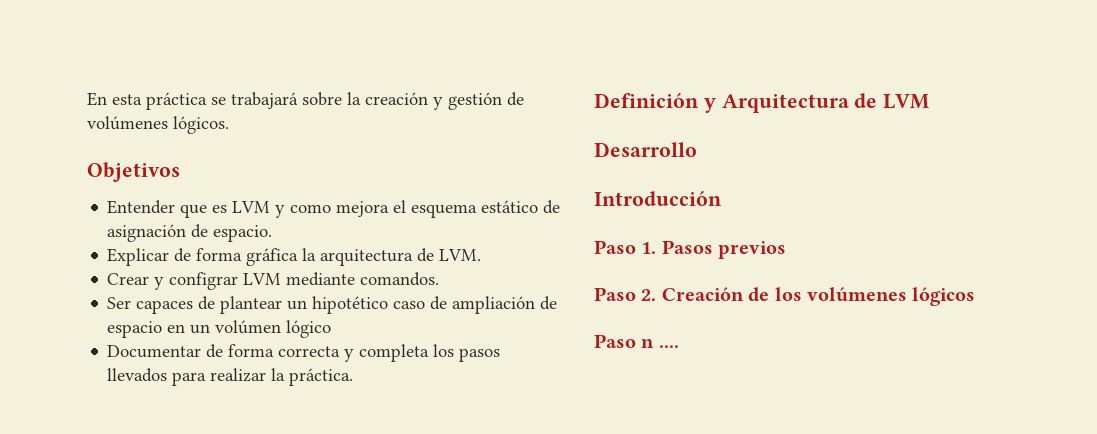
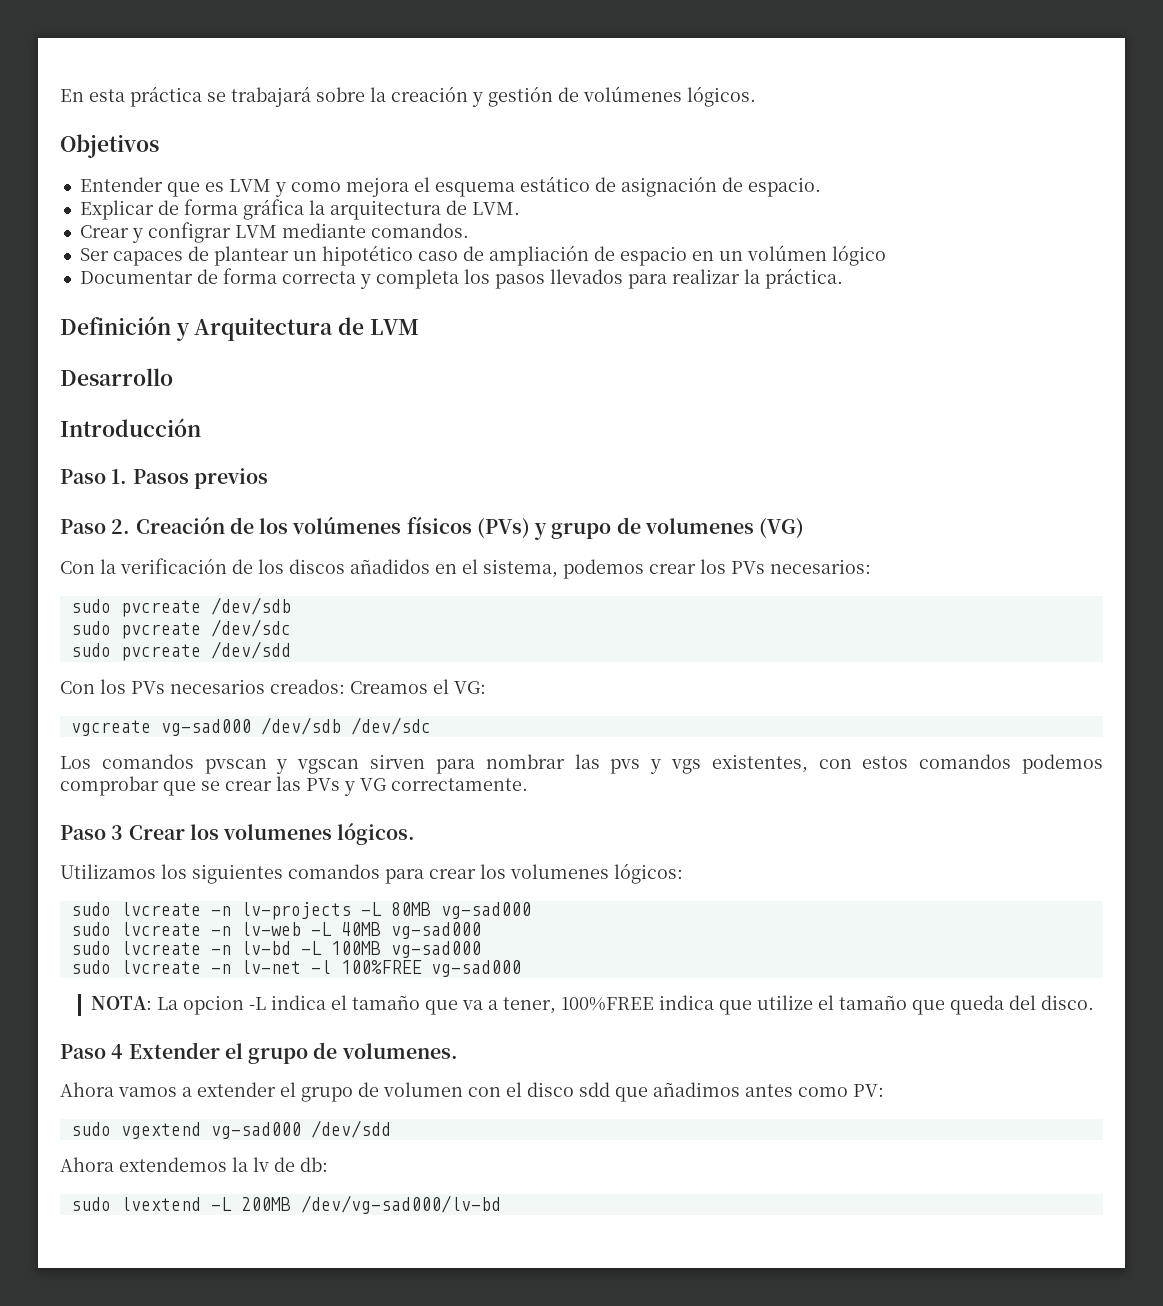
- Paso 2. Creación de los volúmenes lógicos
- Paso n ....
+ Paso 2. Creación de los volúmenes físicos (PVs) y grupo de volumenes (VG)
+ Con la verificación de los discos añadidos en el sistema, podemos crear los PVs necesarios:
+ sudo pvcreate /dev/sdb
+ sudo pvcreate /dev/sdc
+ sudo pvcreate /dev/sdd
+ Con los PVs necesarios creados: Creamos el VG:
+ vgcreate vg-sad000 /dev/sdb /dev/sdc
+ Los comandos pvscan y vgscan sirven para nombrar las pvs y vgs existentes, con estos comandos podemos comprobar que se crear las PVs y VG correctamente.
+ Paso 3 Crear los volumenes lógicos.
+ Utilizamos los siguientes comandos para crear los volumenes lógicos:
+ sudo lvcreate -n lv-projects -L 80MB vg-sad000
+ sudo lvcreate -n lv-web -L 40MB vg-sad000
+ sudo lvcreate -n lv-bd -L 100MB vg-sad000
+ sudo lvcreate -n lv-net -l 100%FREE vg-sad000
+ NOTA: La opcion -L indica el tamaño que va a tener, 100%FREE indica que utilize el tamaño que queda del disco.
+ Paso 4 Extender el grupo de volumenes.
+ Ahora vamos a extender el grupo de volumen con el disco sdd que añadimos antes como PV:
+ sudo vgextend vg-sad000 /dev/sdd
+ Ahora extendemos la lv de db:
+ sudo lvextend -L 200MB /dev/vg-sad000/lv-bd

